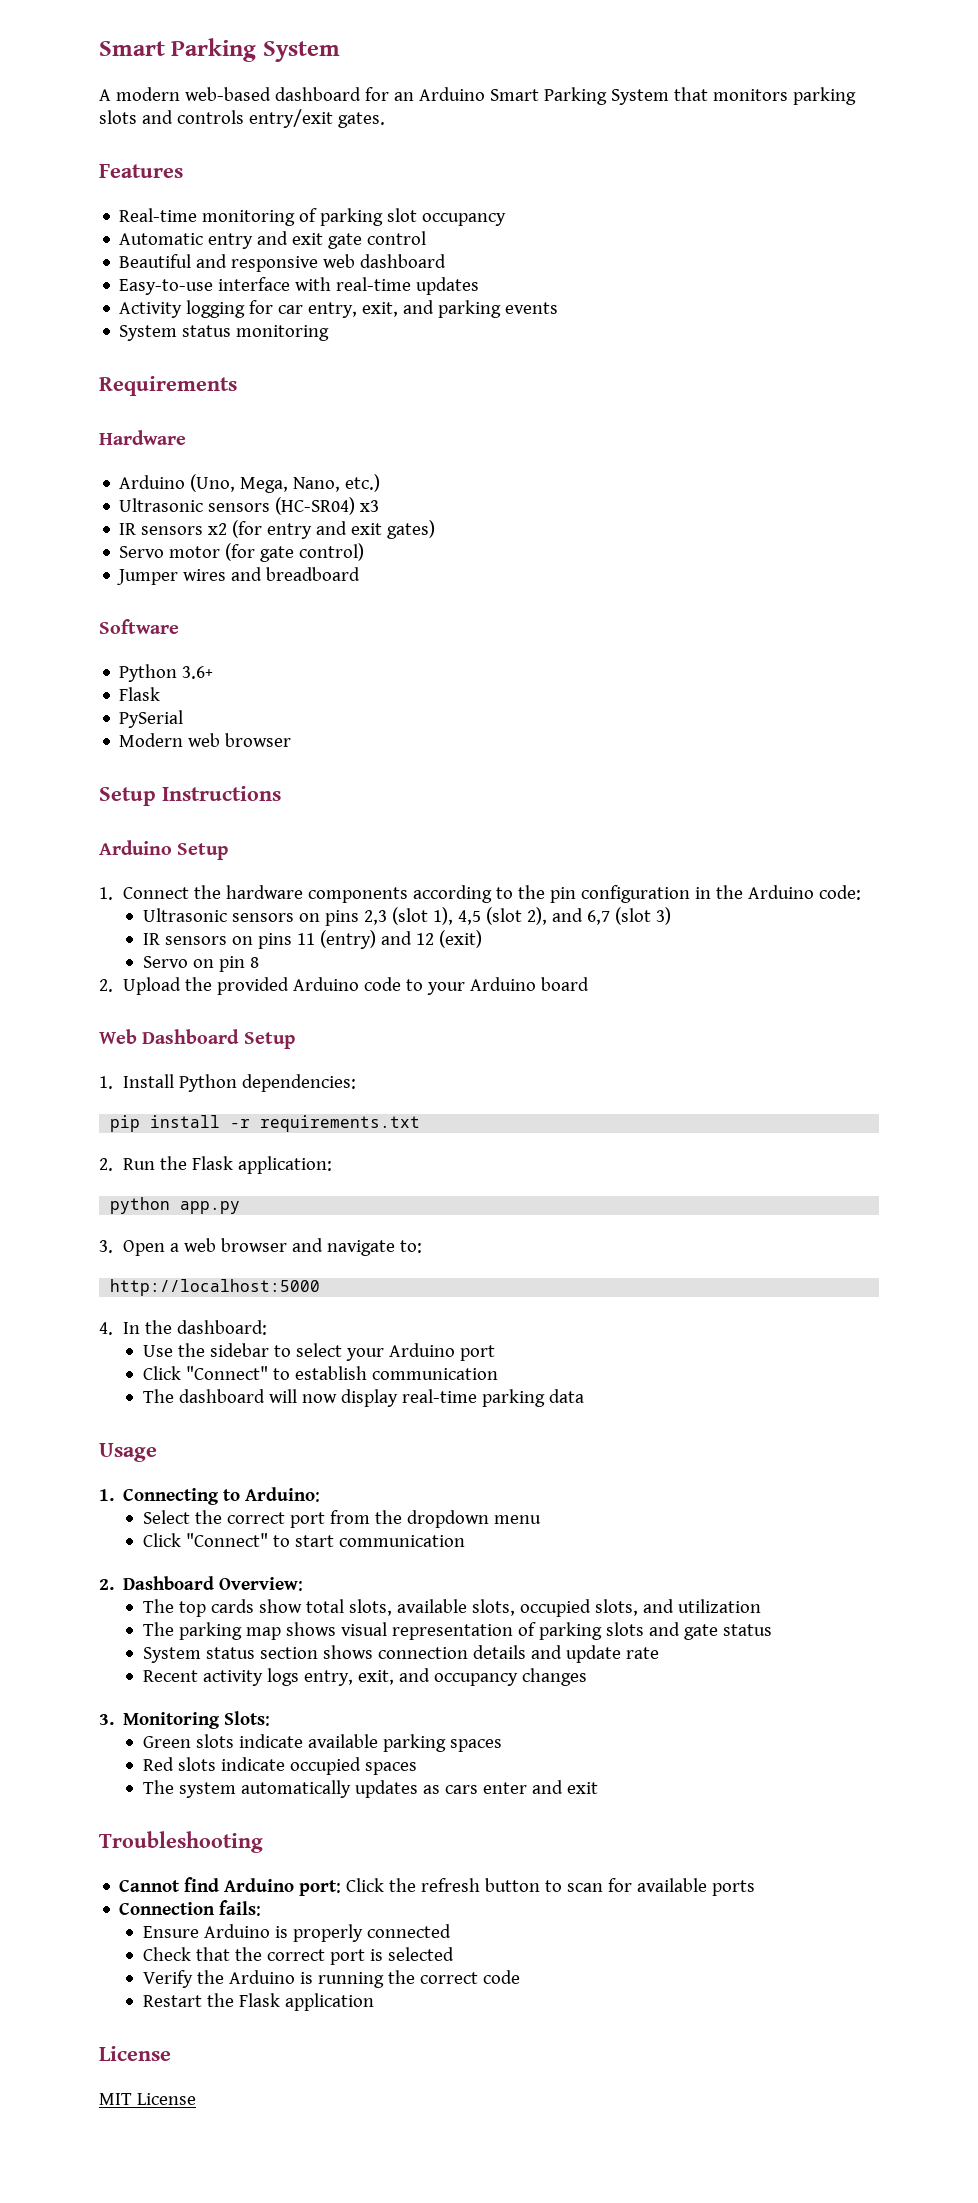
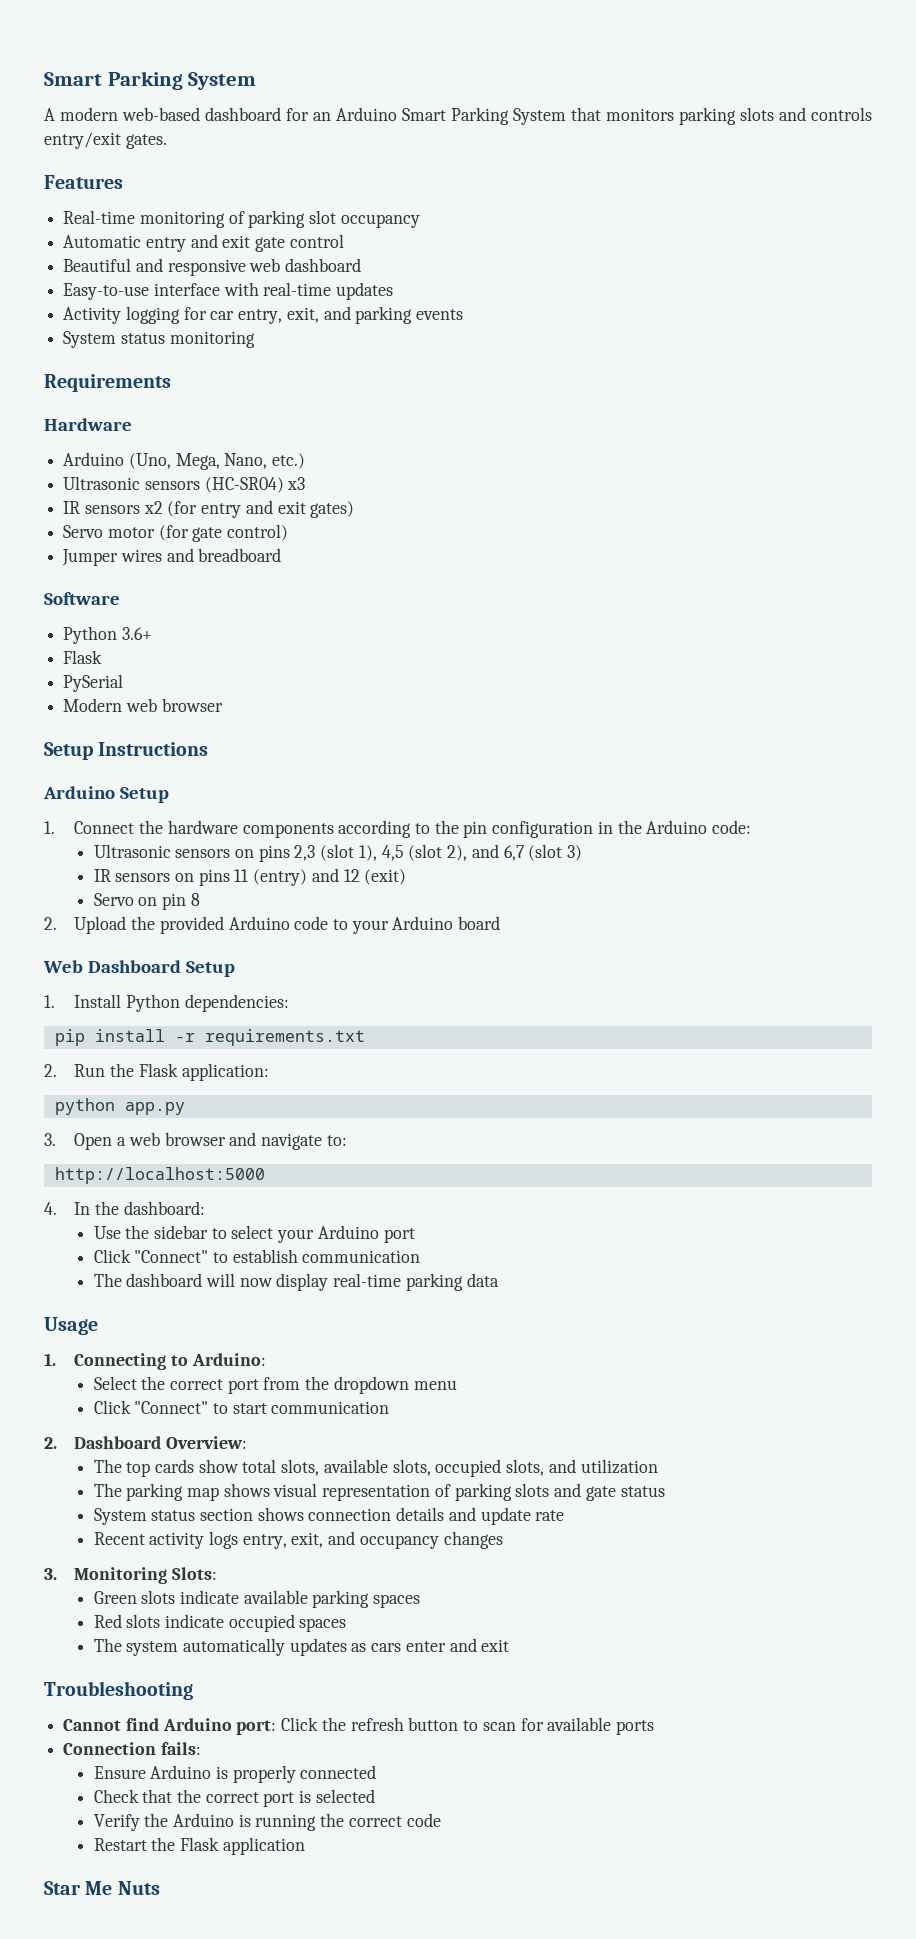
  Restart the Flask application
- License
- MIT License
+ Star Me Nuts

